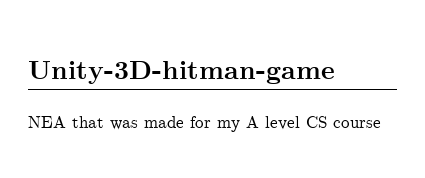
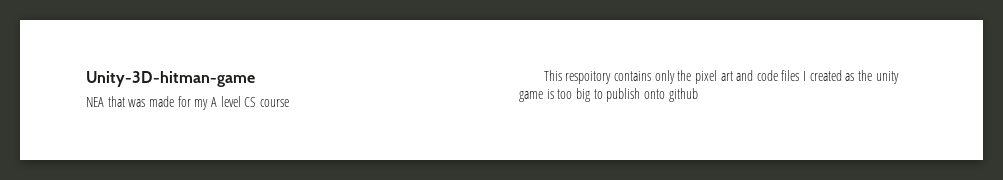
+ This respoitory contains only the pixel art and code files I created as the unity game is too big to publish onto github

